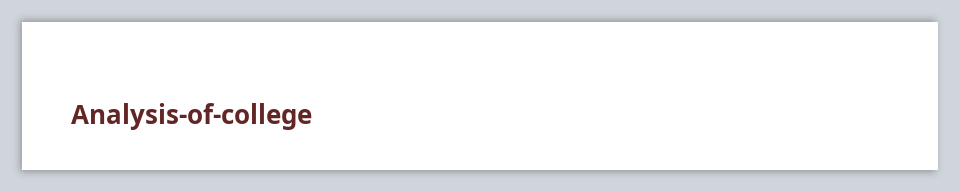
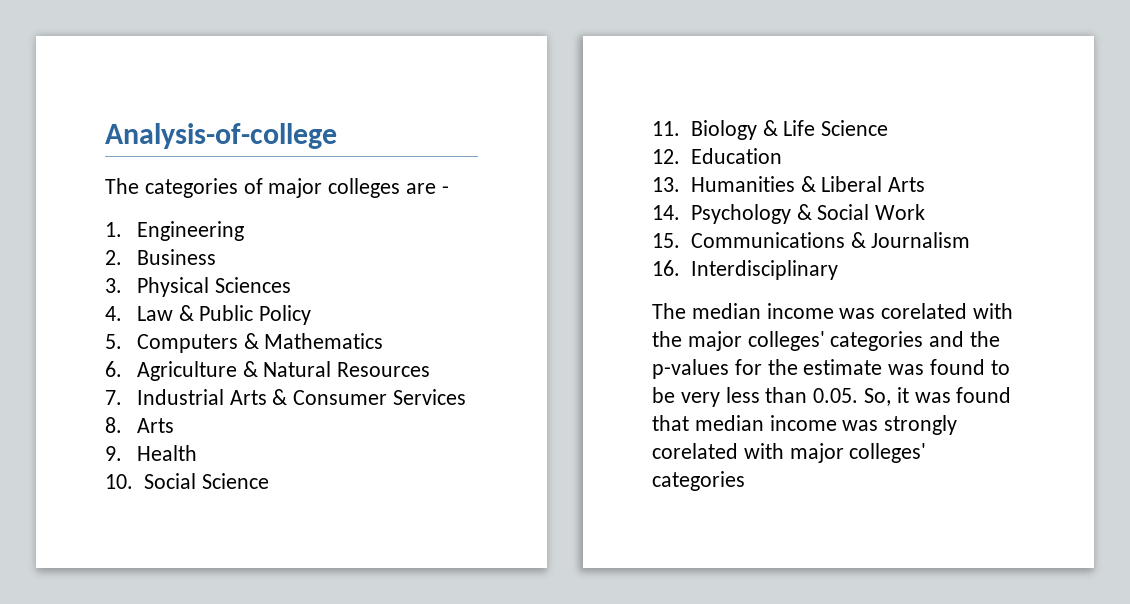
+ The categories of major colleges are -
+ 1. Engineering
+ 2. Business
+ 3. Physical Sciences
+ 4. Law & Public Policy
+ 5. Computers & Mathematics
+ 6. Agriculture & Natural Resources
+ 7. Industrial Arts & Consumer Services
+ 8. Arts
+ 9. Health
+ 10. Social Science
+ 11. Biology & Life Science
+ 12. Education
+ 13. Humanities & Liberal Arts
+ 14. Psychology & Social Work
+ 15. Communications & Journalism
+ 16. Interdisciplinary
+ The median income was corelated with the major colleges' categories and the p-values for the estimate was found to be very less than 0.05. So, it was found that median income was strongly corelated with major colleges' categories

